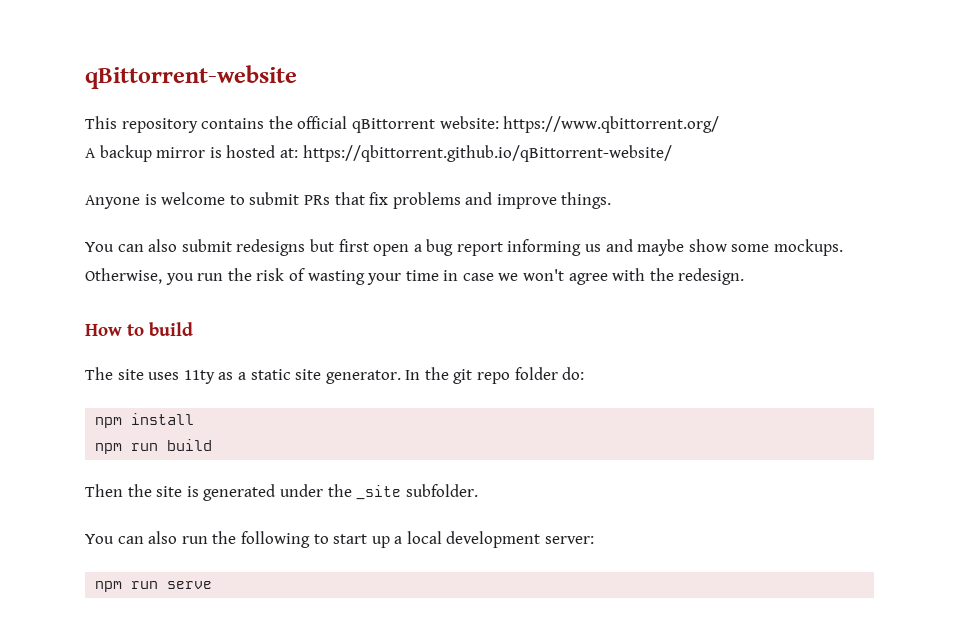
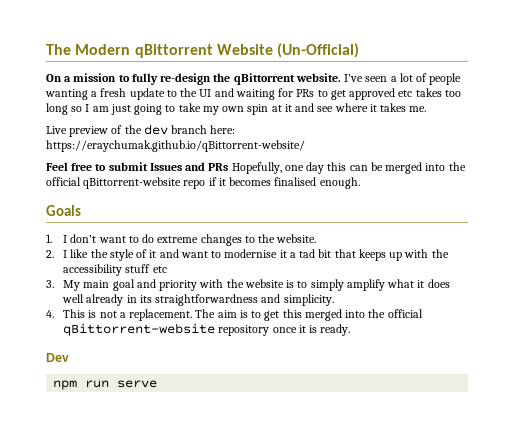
- qBittorrent-website
- This repository contains the official qBittorrent website: https://www.qbittorrent.org/
- A backup mirror is hosted at: https://qbittorrent.github.io/qBittorrent-website/
- Anyone is welcome to submit PRs that fix problems and improve things.
- You can also submit redesigns but first open a bug report informing us and maybe show some mockups. Otherwise, you run the risk of wasting your time in case we won't agree with the redesign.
- How to build
- The site uses 11ty as a static site generator. In the git repo folder do:
- npm install
- npm run build
- Then the site is generated under the _site subfolder.
- You can also run the following to start up a local development server:
+ The Modern qBittorrent Website (Un-Official)
+ On a mission to fully re-design the qBittorrent website. I've seen a lot of people wanting a fresh update to the UI and waiting for PRs to get approved etc takes too long so I am just going to take my own spin at it and see where it takes me.
+ Live preview of the dev branch here: https://eraychumak.github.io/qBittorrent-website/
+ Feel free to submit Issues and PRs Hopefully, one day this can be merged into the official qBittorrent-website repo if it becomes finalised enough.
+ Goals
+ 1. I don’t want to do extreme changes to the website.
+ 2. I like the style of it and want to modernise it a tad bit that keeps up with the accessibility stuff etc
+ 3. My main goal and priority with the website is to simply amplify what it does well already in its straightforwardness and simplicity.
+ 4. This is not a replacement. The aim is to get this merged into the official qBittorrent-website repository once it is ready.
+ Dev

